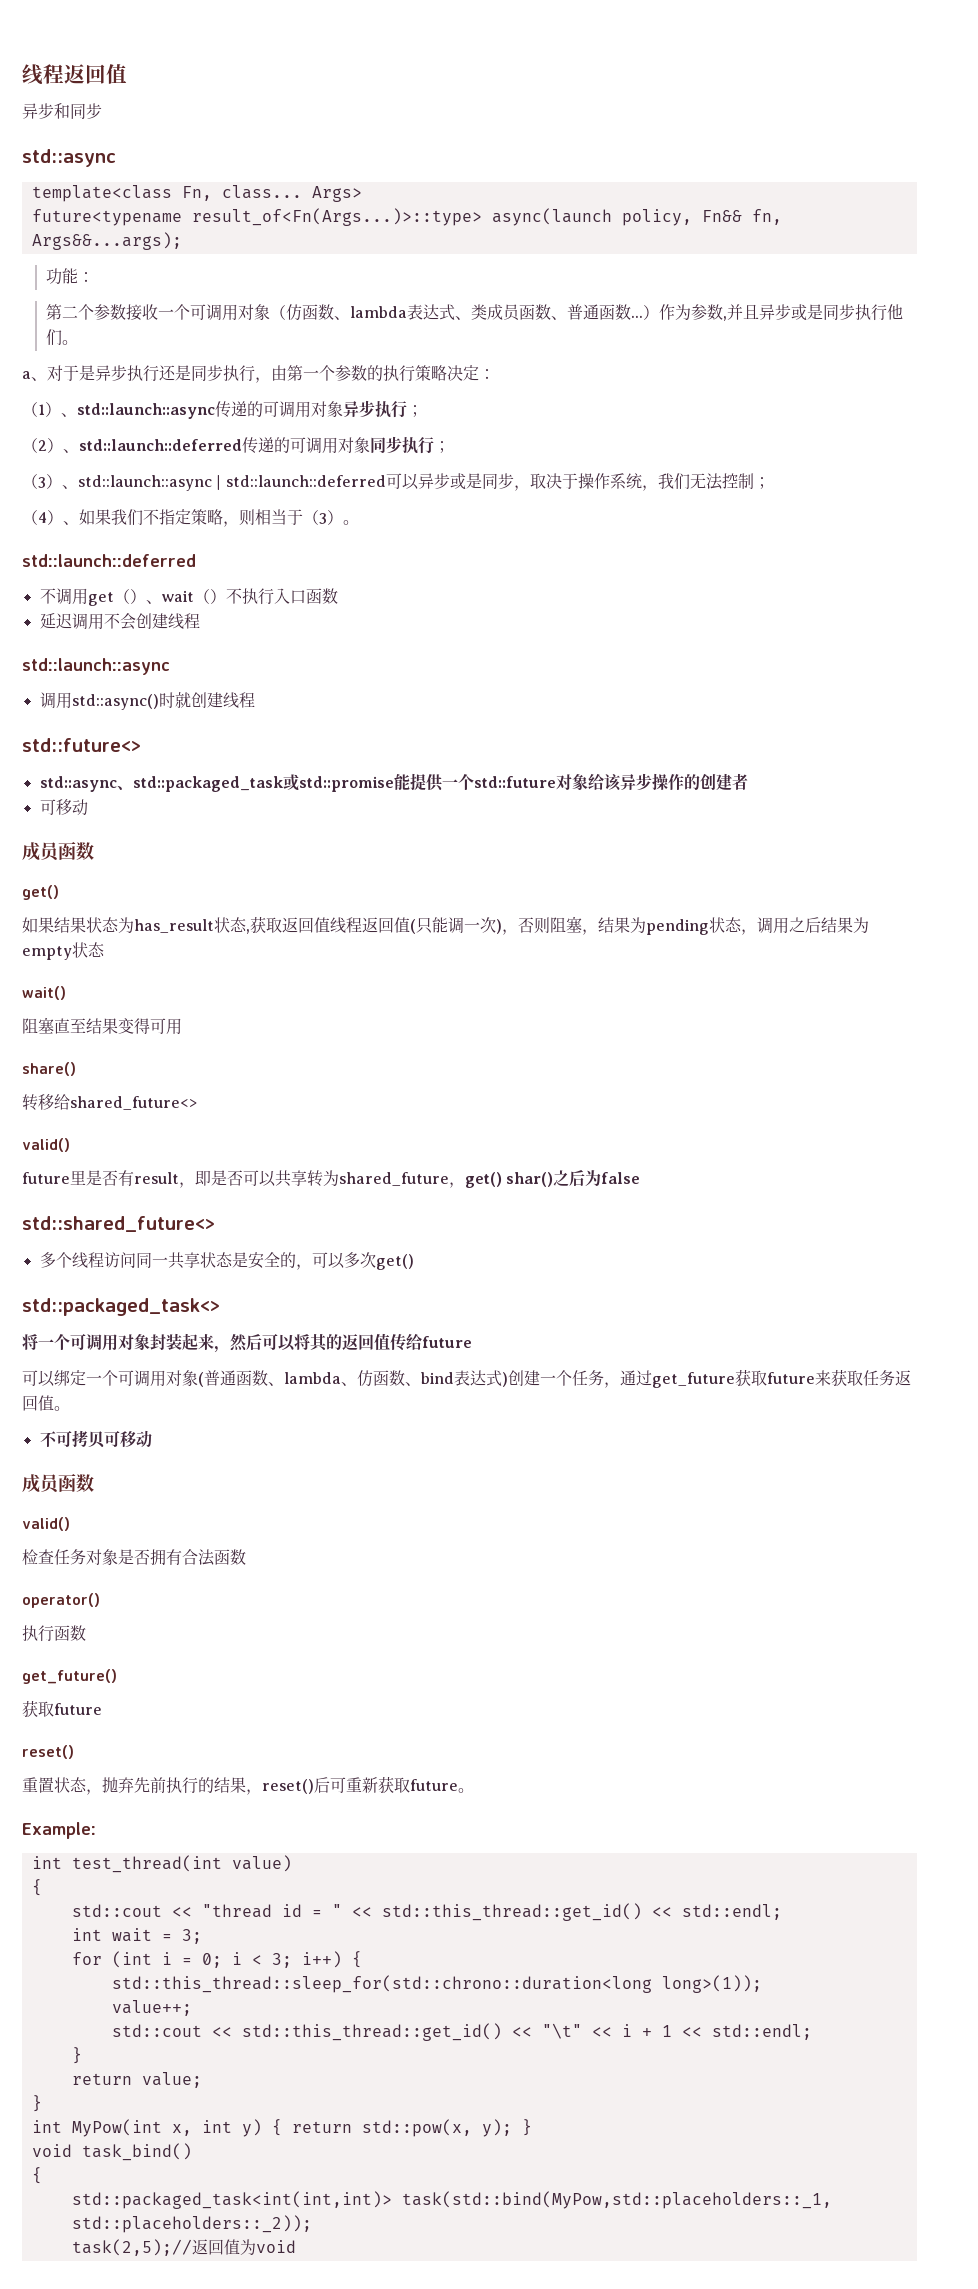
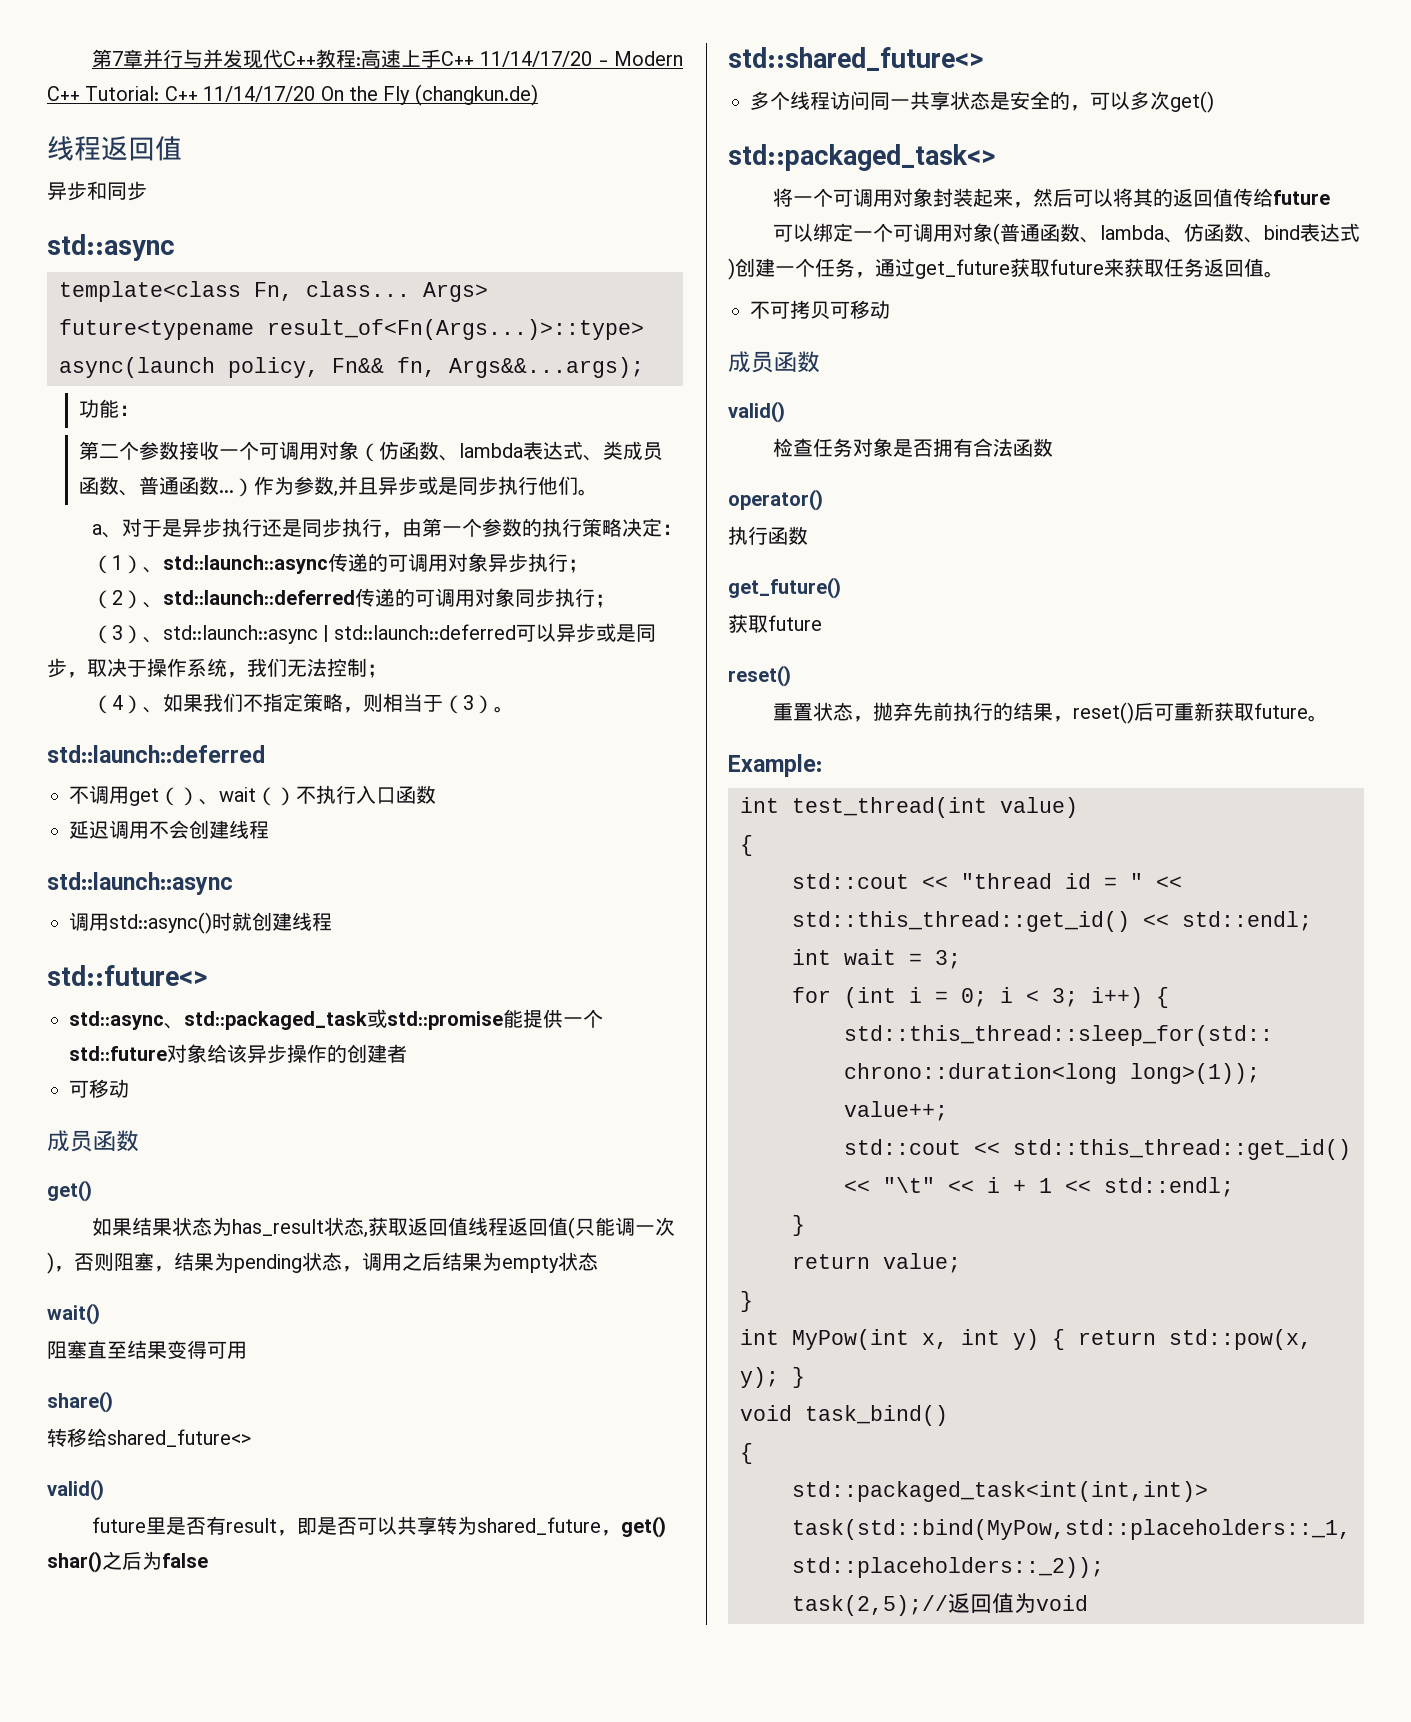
+ 第7章并行与并发现代C++教程:高速上手C++ 11/14/17/20 - Modern C++ Tutorial: C++ 11/14/17/20 On the Fly (changkun.de)

